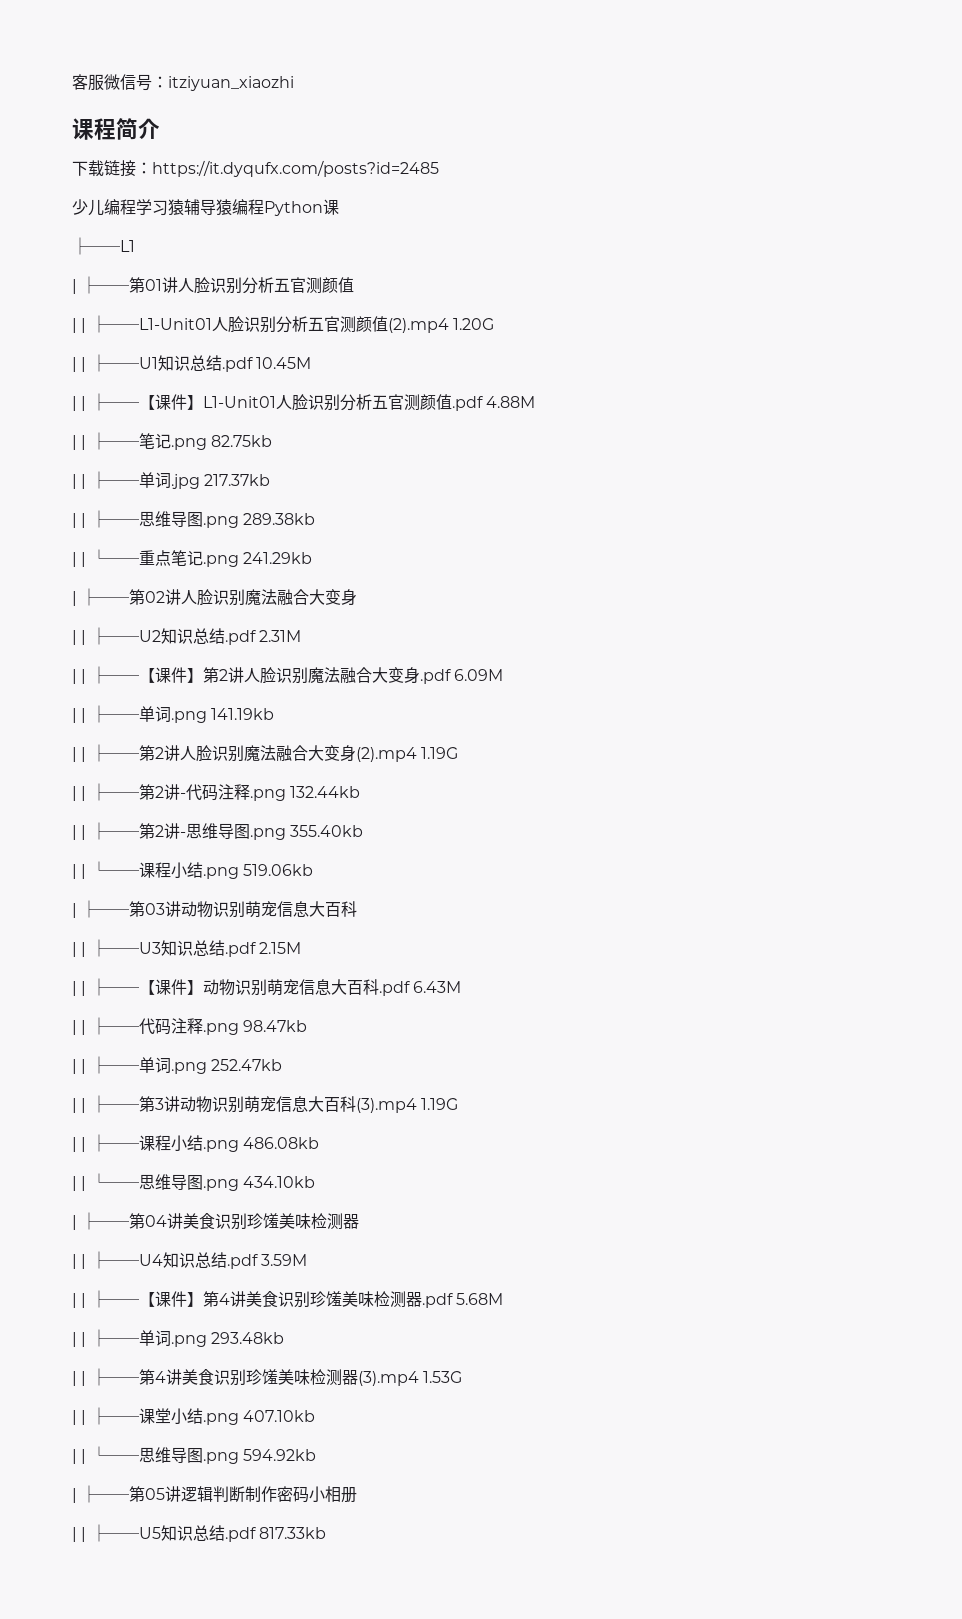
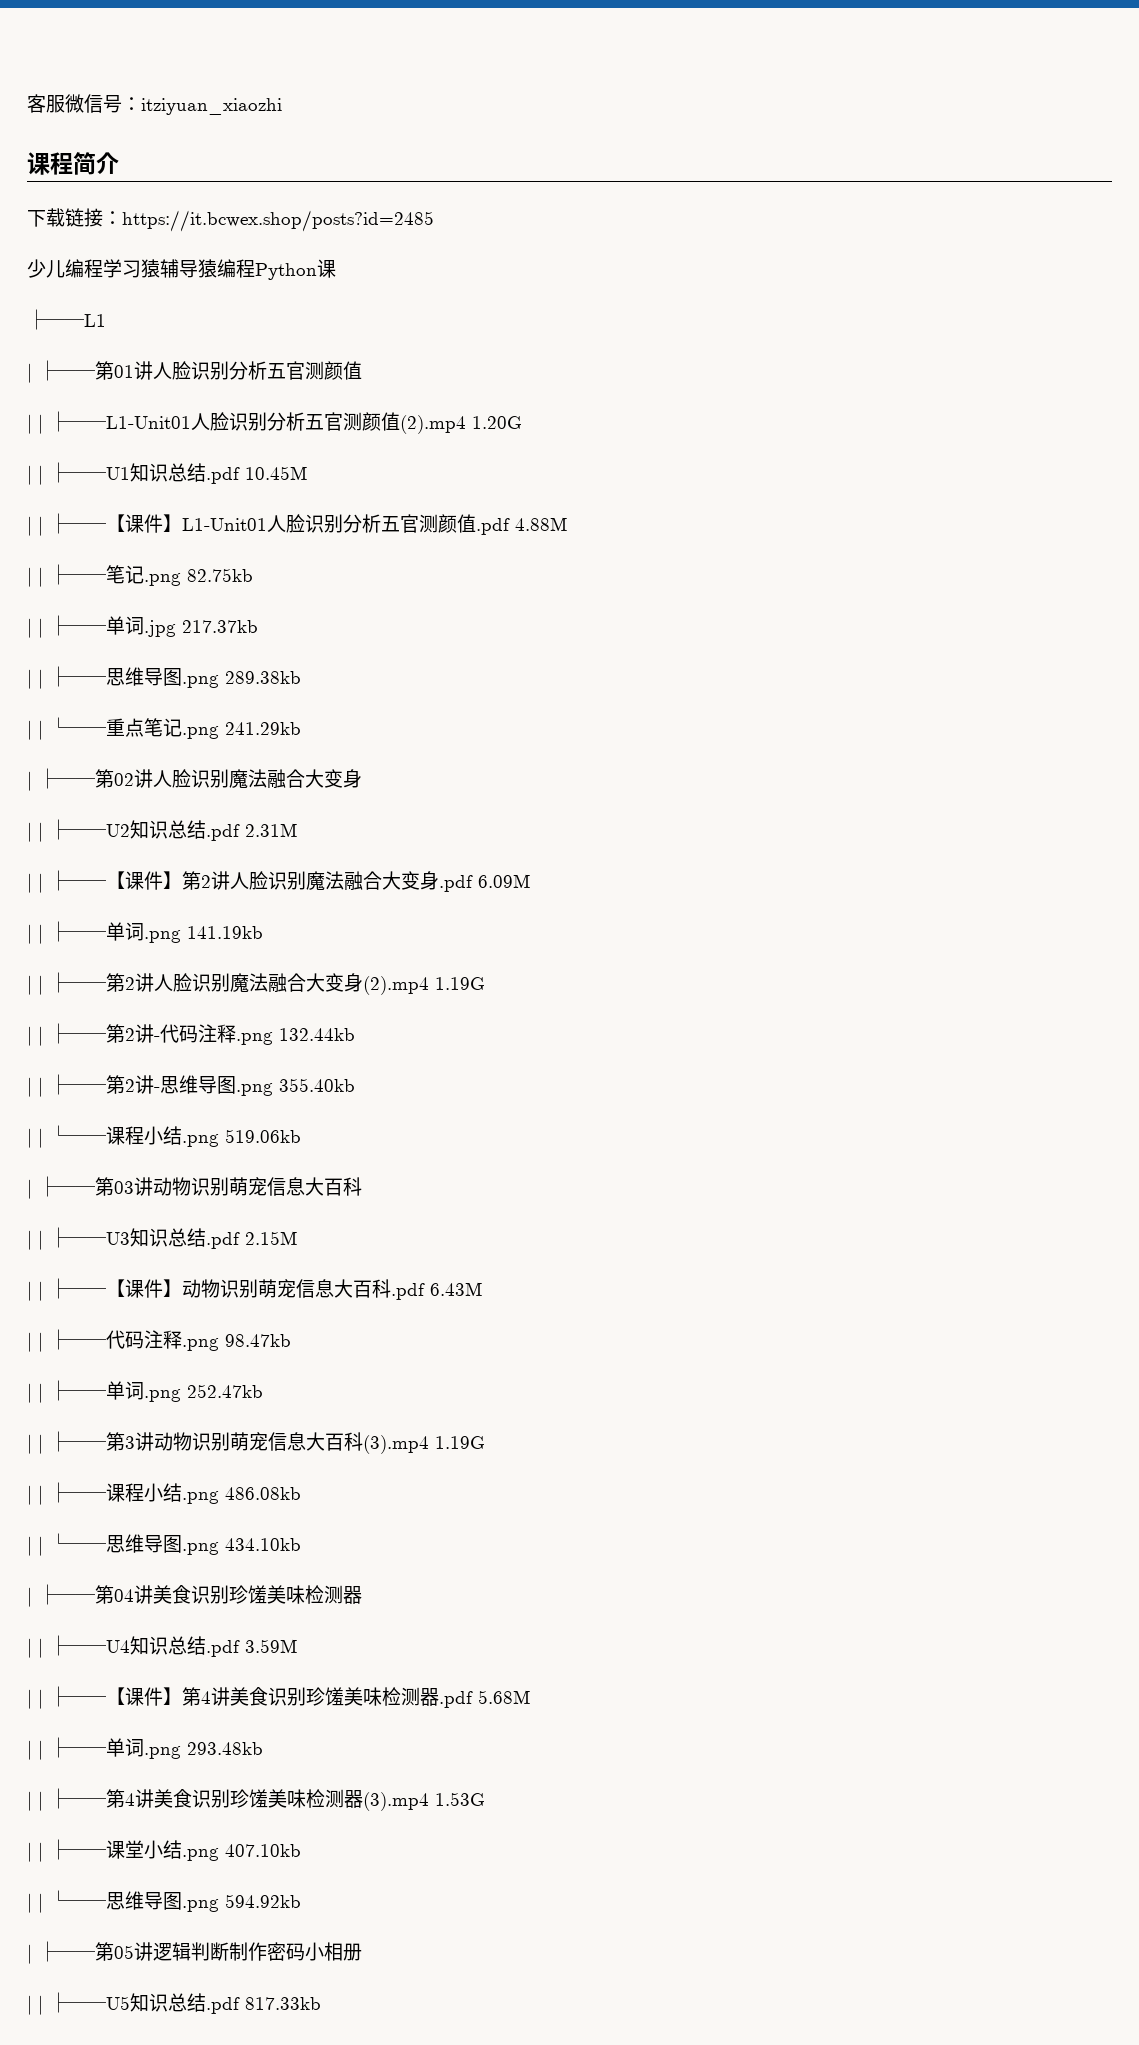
- 下载链接：https://it.dyqufx.com/posts?id=2485
+ 下载链接：https://it.bcwex.shop/posts?id=2485

